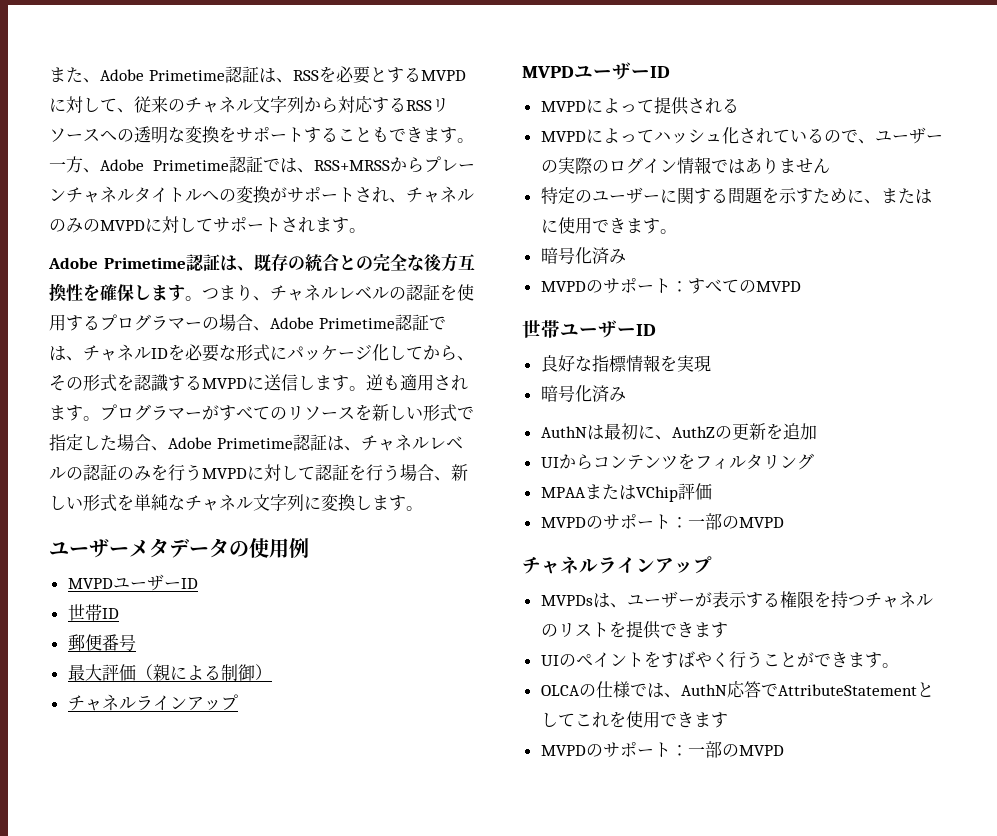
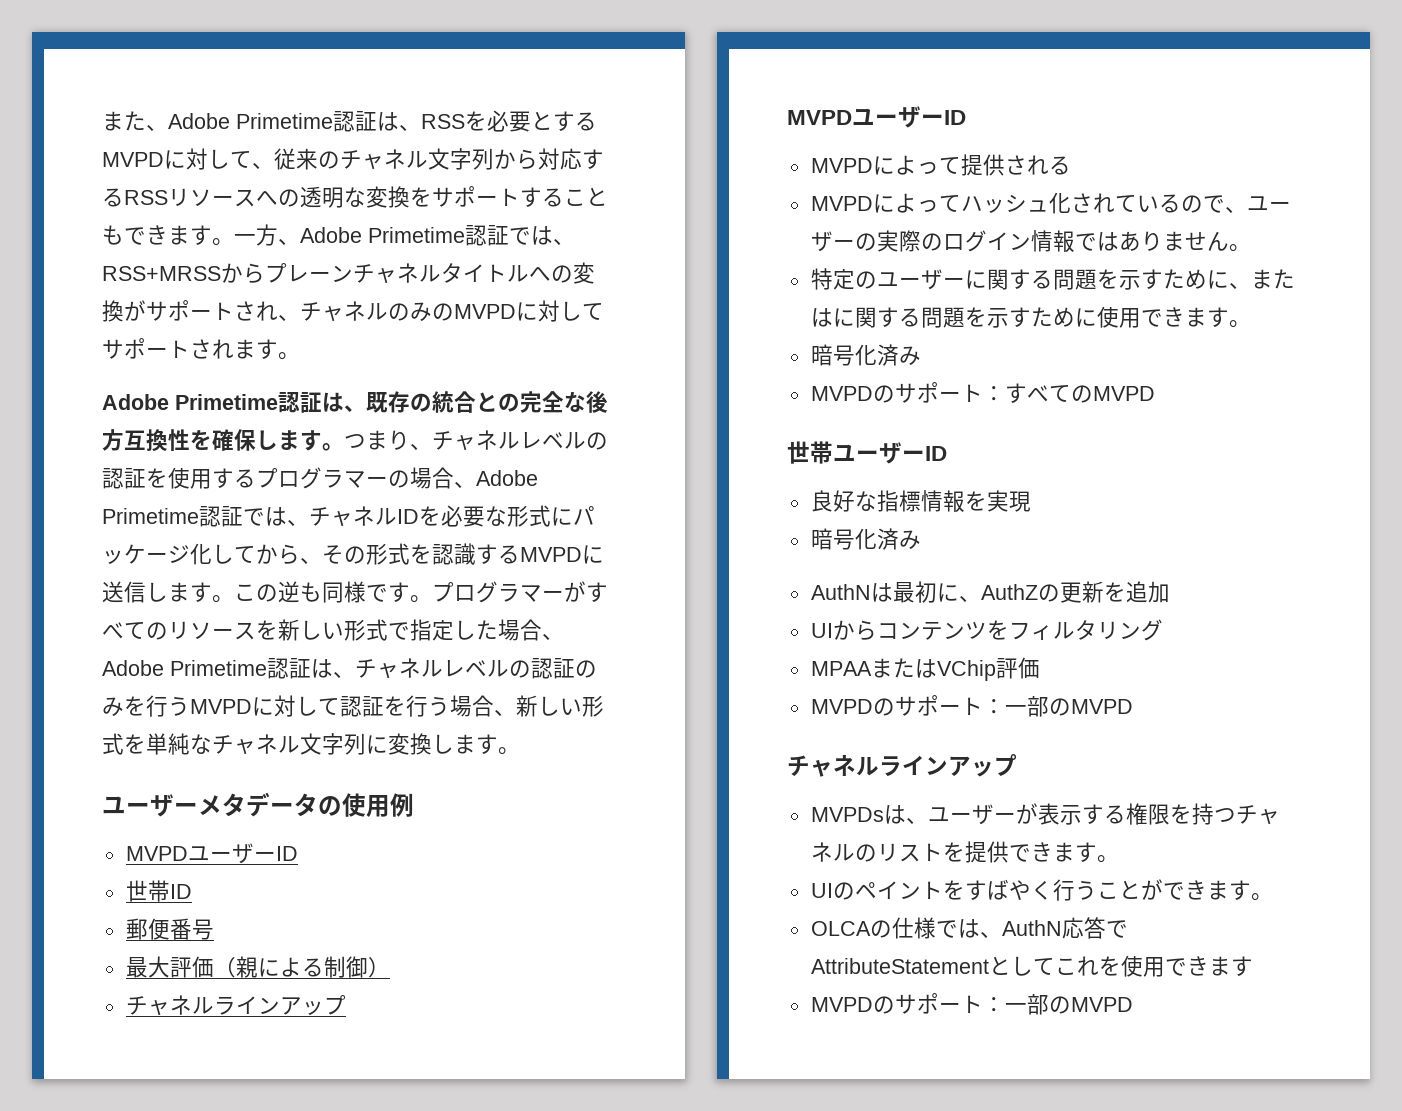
- 逆も適用されます。
+ この逆も同様です。
- MVPDによってハッシュ化されているので、ユーザーの実際のログイン情報ではありません
+ MVPDによってハッシュ化されているので、ユーザーの実際のログイン情報ではありません。
- 特定のユーザーに関する問題を示すために、またはに使用できます。
+ 特定のユーザーに関する問題を示すために、またはに関する問題を示すために使用できます。
- MVPDsは、ユーザーが表示する権限を持つチャネルのリストを提供できます
+ MVPDsは、ユーザーが表示する権限を持つチャネルのリストを提供できます。

